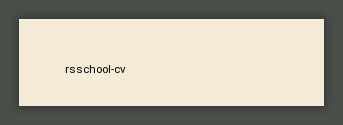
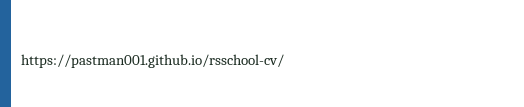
- rsschool-cv
+ https://pastman001.github.io/rsschool-cv/

